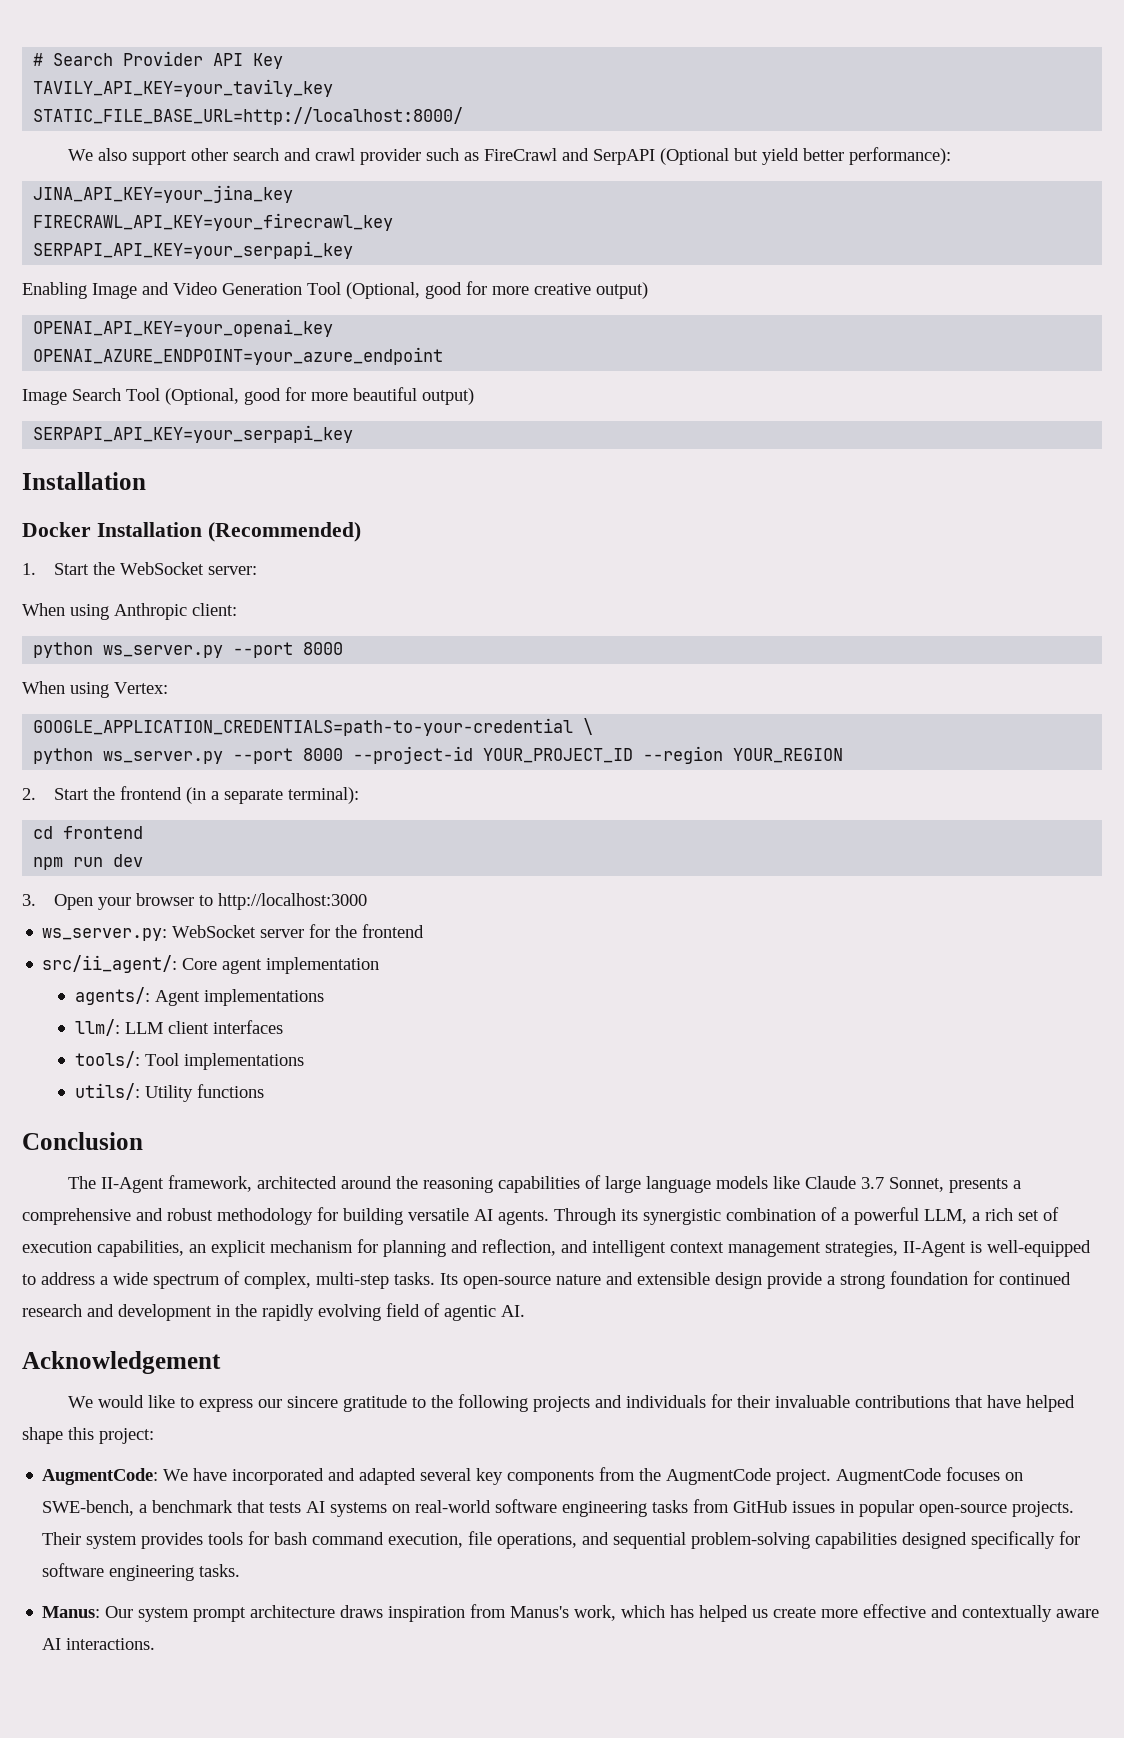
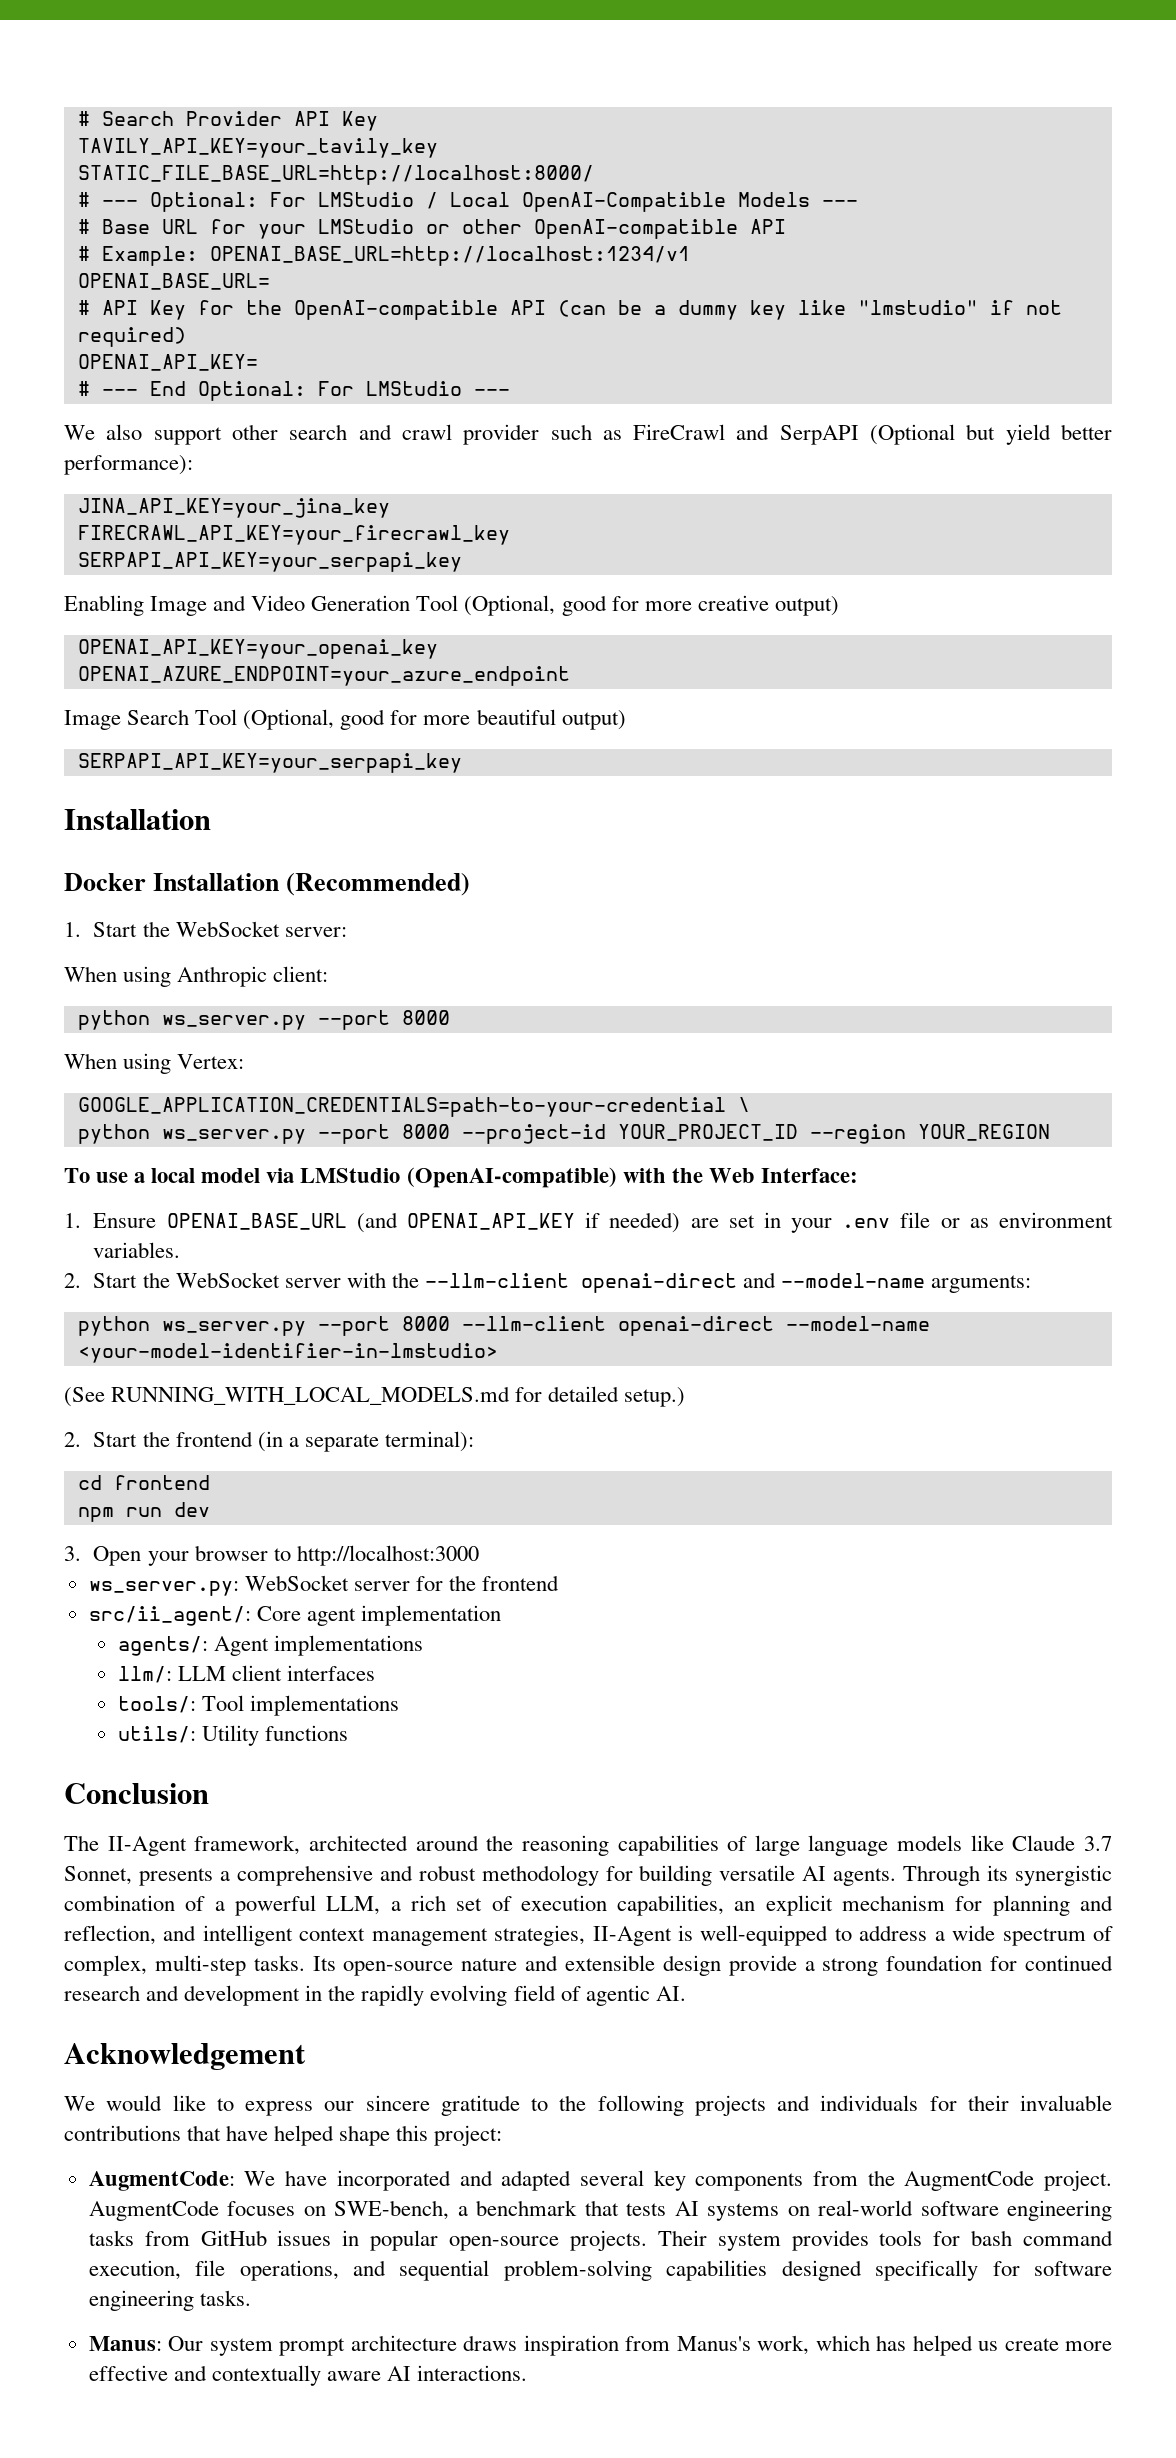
+ # --- Optional: For LMStudio / Local OpenAI-Compatible Models ---
+ # Base URL for your LMStudio or other OpenAI-compatible API
+ # Example: OPENAI_BASE_URL=http://localhost:1234/v1
+ OPENAI_BASE_URL=
+ # API Key for the OpenAI-compatible API (can be a dummy key like "lmstudio" if not required)
+ OPENAI_API_KEY=
+ # --- End Optional: For LMStudio ---
+ To use a local model via LMStudio (OpenAI-compatible) with the Web Interface:
+ 1. Ensure OPENAI_BASE_URL (and OPENAI_API_KEY if needed) are set in your .env file or as environment variables.
+ 2. Start the WebSocket server with the --llm-client openai-direct and --model-name arguments:
+ python ws_server.py --port 8000 --llm-client openai-direct --model-name <your-model-identifier-in-lmstudio>
+ (See RUNNING_WITH_LOCAL_MODELS.md for detailed setup.)

